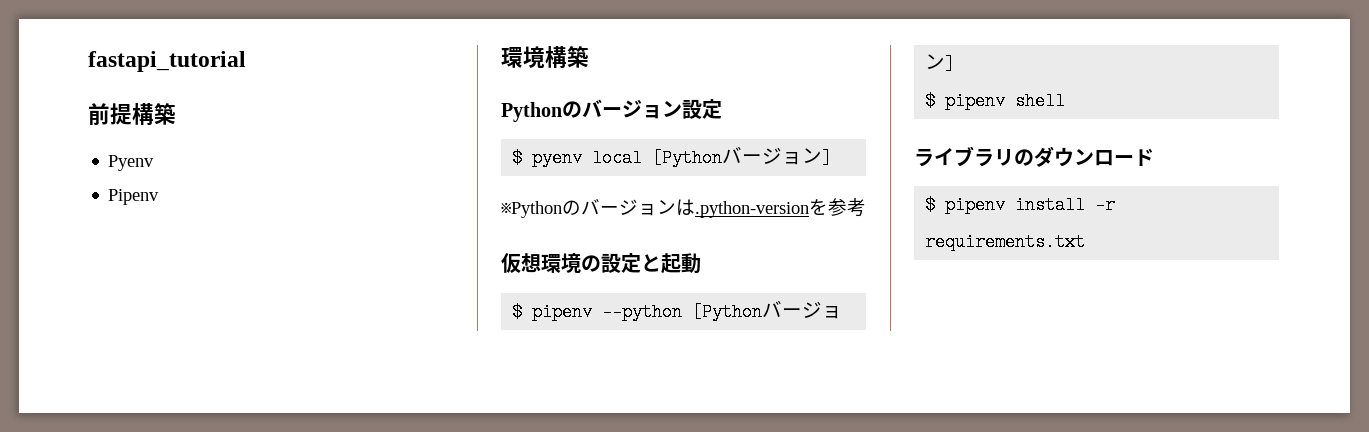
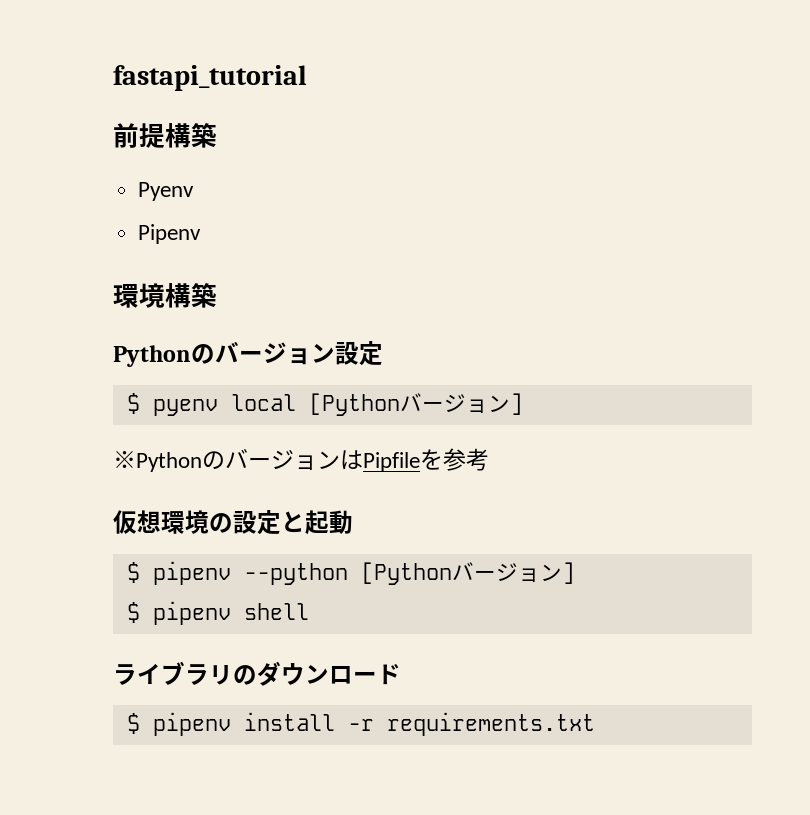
- ※Pythonのバージョンは.python-versionを参考
+ ※PythonのバージョンはPipfileを参考

